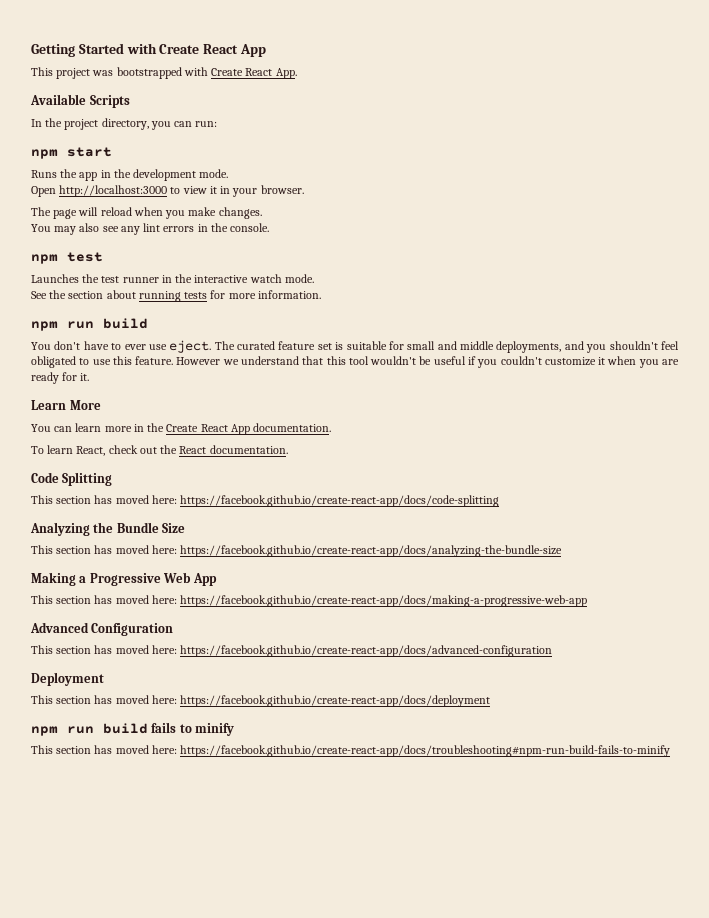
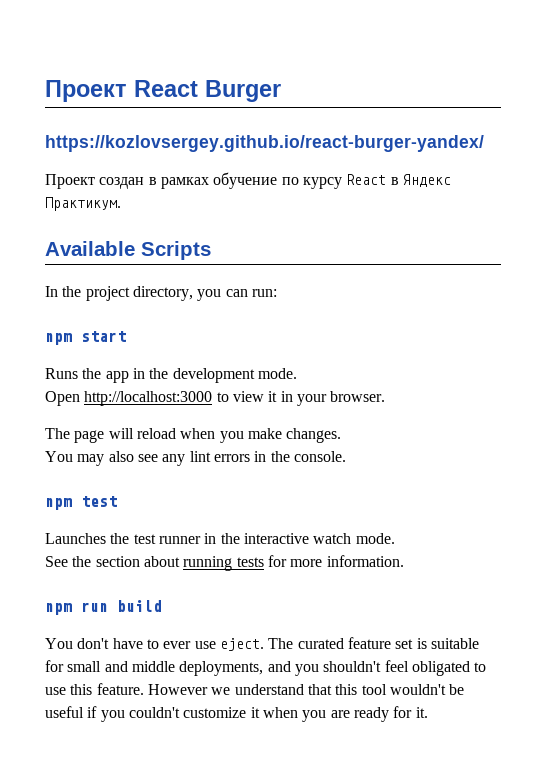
- Getting Started with Create React App
- This project was bootstrapped with Create React App.
+ Проект React Burger
+ https://kozlovsergey.github.io/react-burger-yandex/
+ Проект создан в рамках обучение по курсу React в Яндекс Практикум.
- Learn More
- You can learn more in the Create React App documentation.
- To learn React, check out the React documentation.
- Code Splitting
- This section has moved here: https://facebook.github.io/create-react-app/docs/code-splitting
- Analyzing the Bundle Size
- This section has moved here: https://facebook.github.io/create-react-app/docs/analyzing-the-bundle-size
- Making a Progressive Web App
- This section has moved here: https://facebook.github.io/create-react-app/docs/making-a-progressive-web-app
- Advanced Configuration
- This section has moved here: https://facebook.github.io/create-react-app/docs/advanced-configuration
- Deployment
- This section has moved here: https://facebook.github.io/create-react-app/docs/deployment
- npm run build fails to minify
- This section has moved here: https://facebook.github.io/create-react-app/docs/troubleshooting#npm-run-build-fails-to-minify

